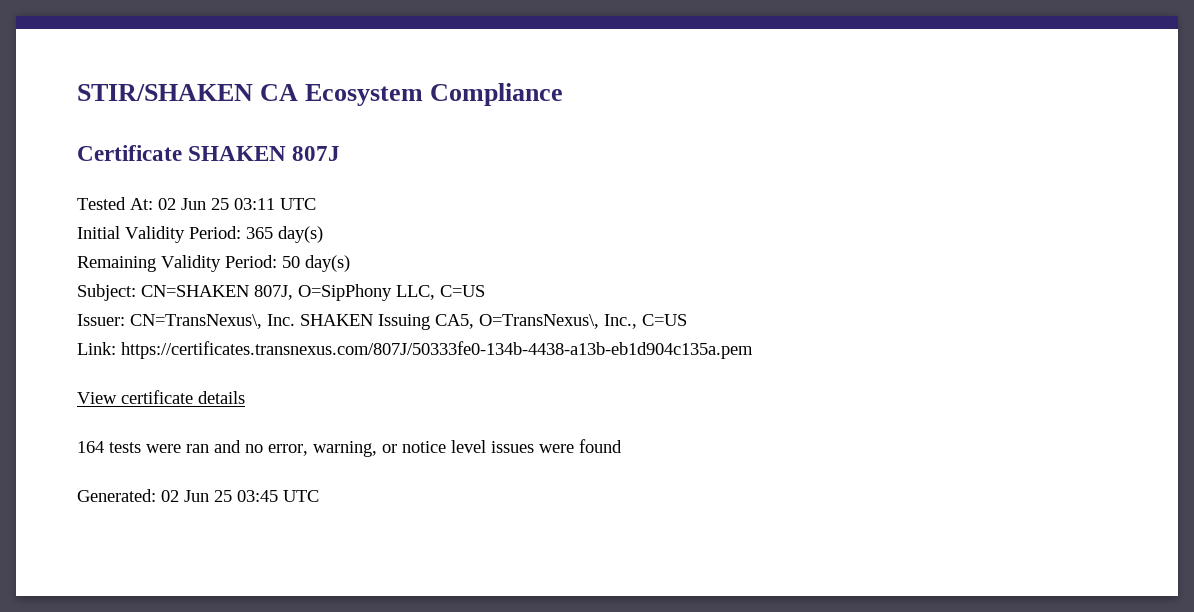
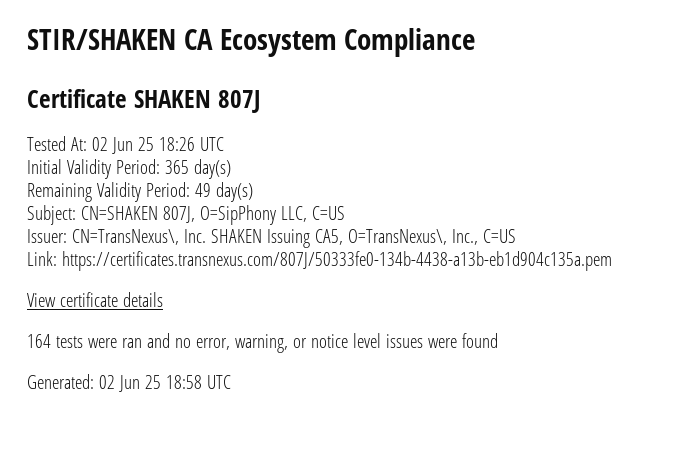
- Tested At: 02 Jun 25 03:11 UTC
+ Tested At: 02 Jun 25 18:26 UTC
- Remaining Validity Period: 50 day(s)
+ Remaining Validity Period: 49 day(s)
- Generated: 02 Jun 25 03:45 UTC
+ Generated: 02 Jun 25 18:58 UTC

